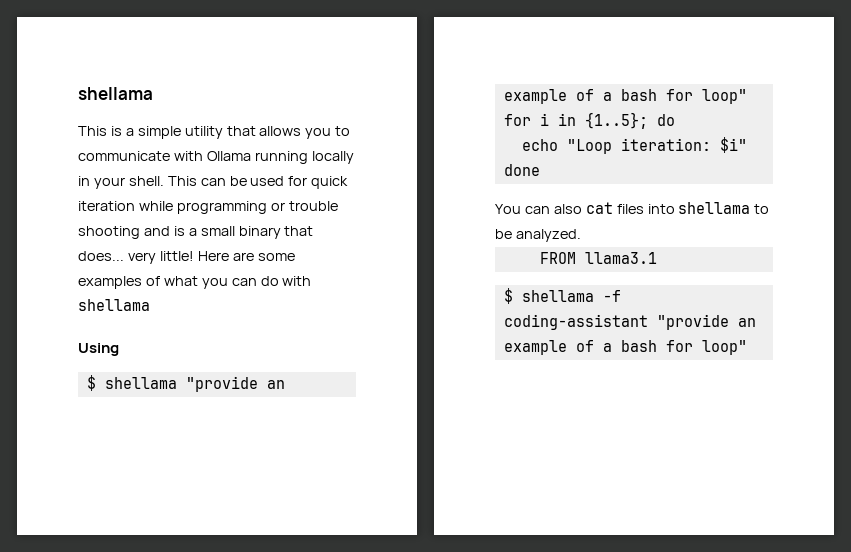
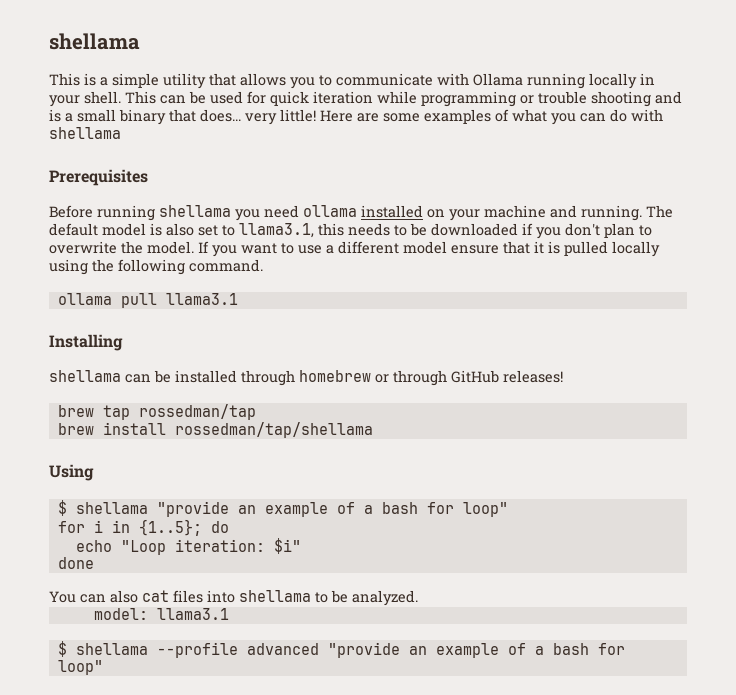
+ Prerequisites
+ Before running shellama you need ollama installed on your machine and running. The default model is also set to llama3.1, this needs to be downloaded if you don't plan to overwrite the model. If you want to use a different model ensure that it is pulled locally using the following command.
+ ollama pull llama3.1
+ Installing
+ shellama can be installed through homebrew or through GitHub releases!
+ brew tap rossedman/tap
+ brew install rossedman/tap/shellama
- FROM llama3.1
+ model: llama3.1
- $ shellama -f coding-assistant "provide an example of a bash for loop"
+ $ shellama --profile advanced "provide an example of a bash for loop"

